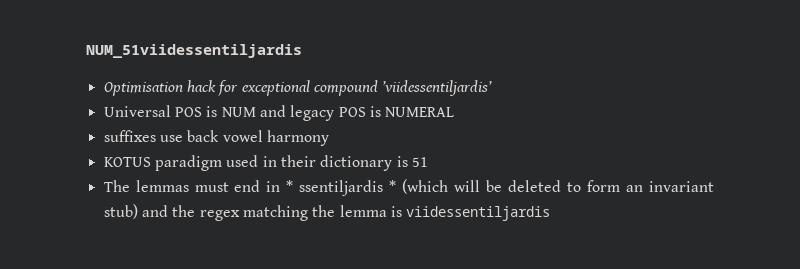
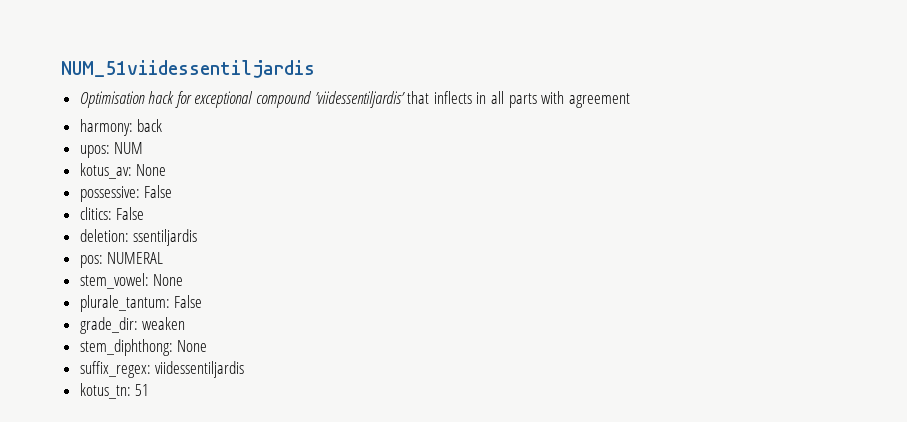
- Optimisation hack for exceptional compound ’viidessentiljardis’
- Universal POS is NUM and legacy POS is NUMERAL
- suffixes use back vowel harmony
- KOTUS paradigm used in their dictionary is 51
- The lemmas must end in * ssentiljardis * (which will be deleted to form an invariant stub) and the regex matching the lemma is viidessentiljardis
+ Optimisation hack for exceptional compound ’viidessentiljardis’ that inflects in all parts with agreement
+ harmony: back
+ upos: NUM
+ kotus_av: None
+ possessive: False
+ clitics: False
+ deletion: ssentiljardis
+ pos: NUMERAL
+ stem_vowel: None
+ plurale_tantum: False
+ grade_dir: weaken
+ stem_diphthong: None
+ suffix_regex: viidessentiljardis
+ kotus_tn: 51

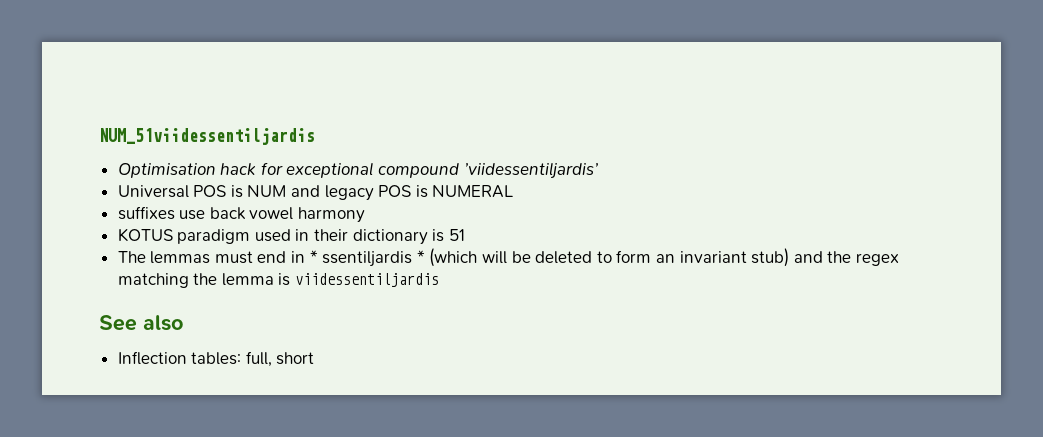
- Optimisation hack for exceptional compound ’viidessentiljardis’ that inflects in all parts with agreement
- harmony: back
- upos: NUM
- kotus_av: None
- possessive: False
- clitics: False
- deletion: ssentiljardis
- pos: NUMERAL
- stem_vowel: None
- plurale_tantum: False
- grade_dir: weaken
- stem_diphthong: None
- suffix_regex: viidessentiljardis
- kotus_tn: 51
+ Optimisation hack for exceptional compound ’viidessentiljardis’
+ Universal POS is NUM and legacy POS is NUMERAL
+ suffixes use back vowel harmony
+ KOTUS paradigm used in their dictionary is 51
+ The lemmas must end in * ssentiljardis * (which will be deleted to form an invariant stub) and the regex matching the lemma is viidessentiljardis
+ See also
+ Inflection tables: full, short

